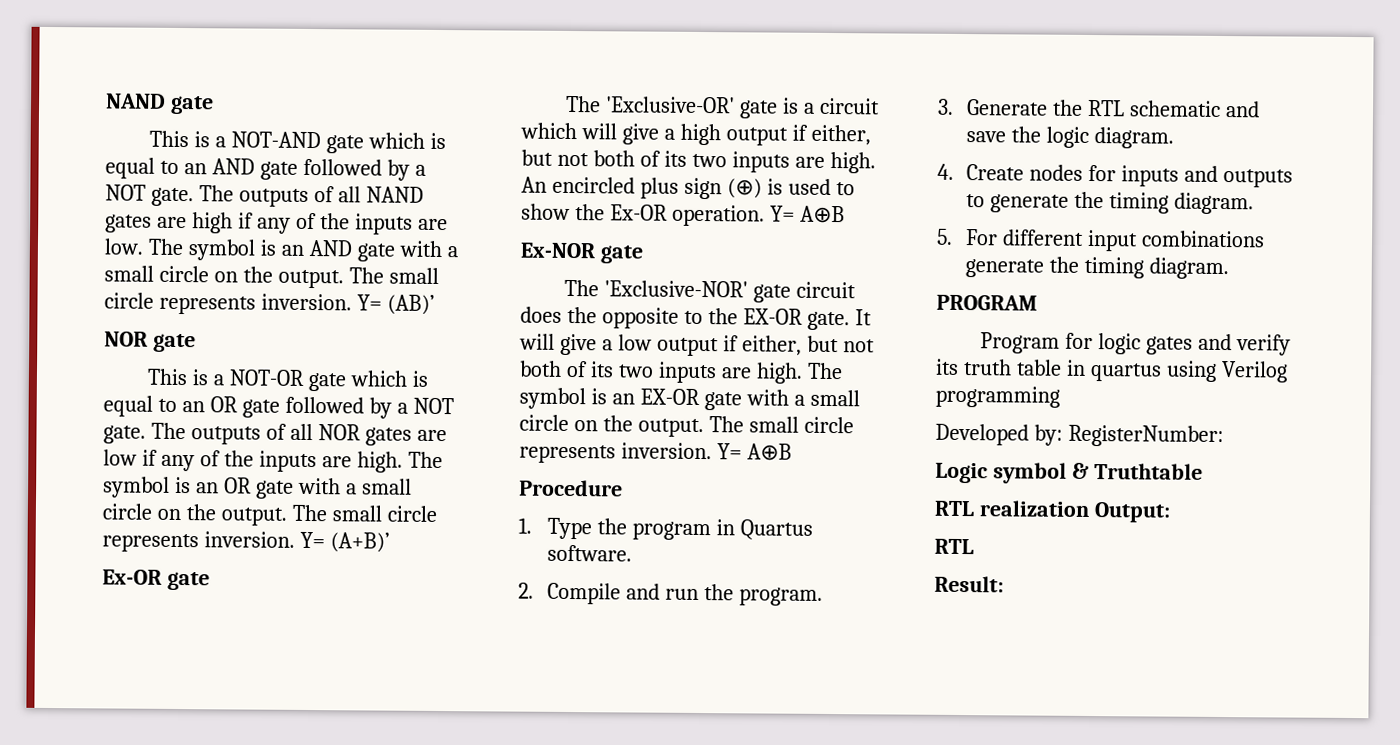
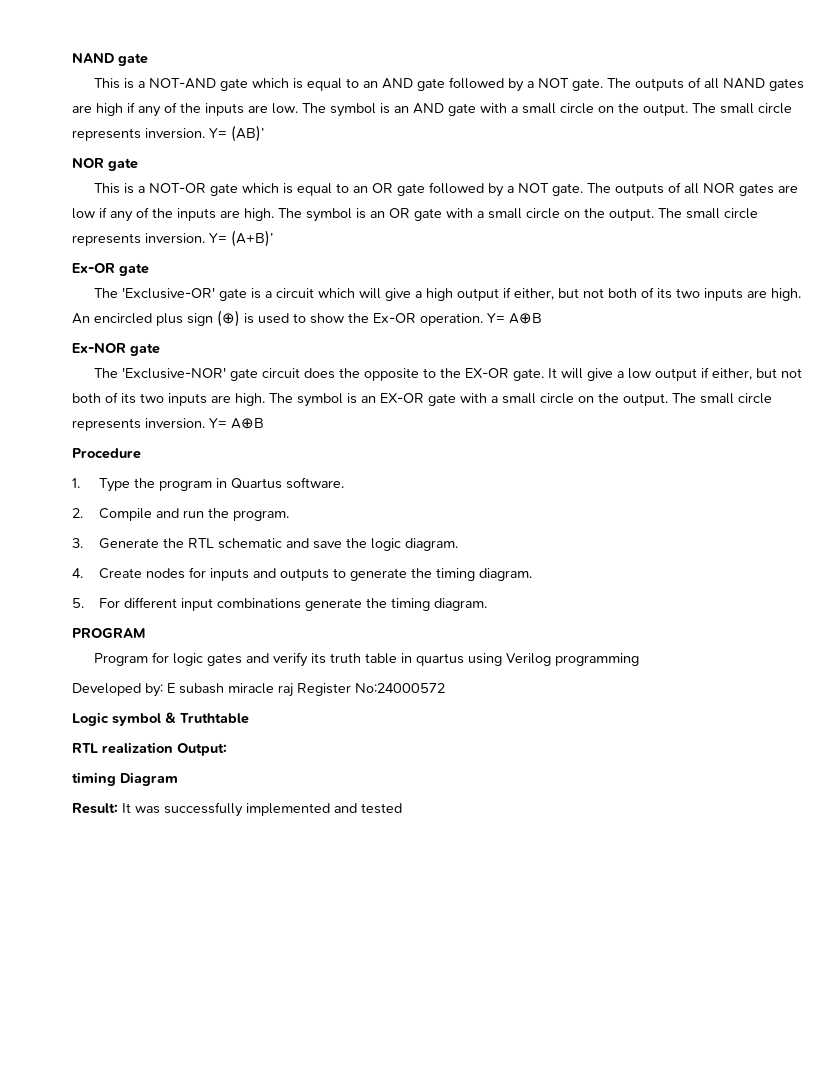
- Developed by: RegisterNumber:
+ Developed by: E subash miracle raj Register No:24000572
  RTL realization Output:
- RTL
+ timing Diagram
- Result:
+ Result: It was successfully implemented and tested

